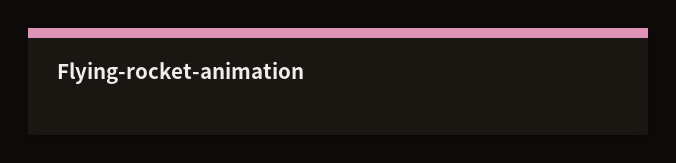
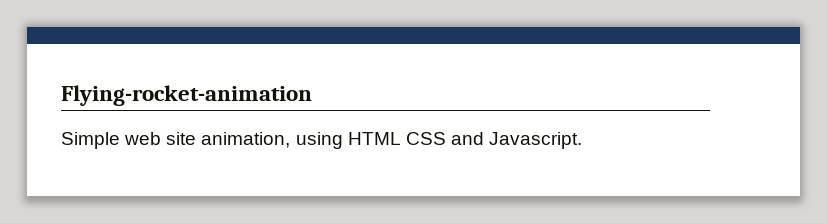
+ Simple web site animation, using HTML CSS and Javascript.

